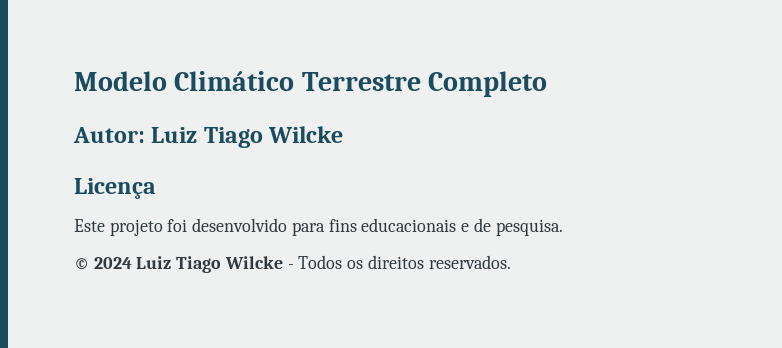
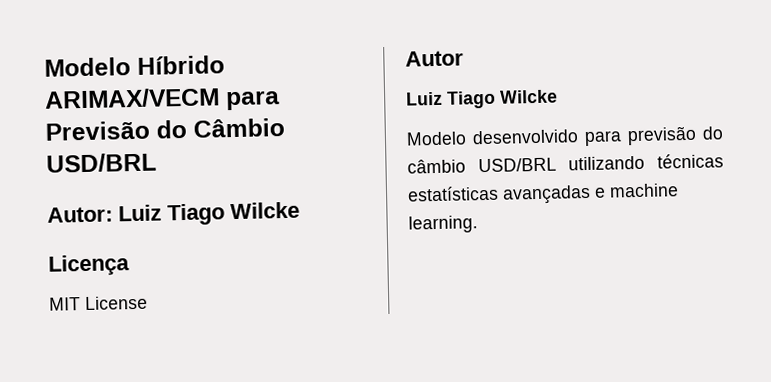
- Modelo Climático Terrestre Completo
+ Modelo Híbrido ARIMAX/VECM para Previsão do Câmbio USD/BRL
- Este projeto foi desenvolvido para fins educacionais e de pesquisa.
- © 2024 Luiz Tiago Wilcke - Todos os direitos reservados.
+ MIT License
+ Autor
+ Luiz Tiago Wilcke
+ Modelo desenvolvido para previsão do câmbio USD/BRL utilizando técnicas estatísticas avançadas e machine learning.

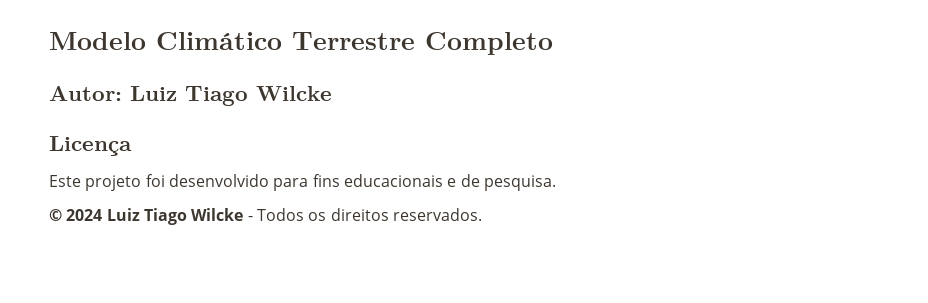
- Modelo Híbrido ARIMAX/VECM para Previsão do Câmbio USD/BRL
+ Modelo Climático Terrestre Completo
- MIT License
- Autor
- Luiz Tiago Wilcke
- Modelo desenvolvido para previsão do câmbio USD/BRL utilizando técnicas estatísticas avançadas e machine learning.
+ Este projeto foi desenvolvido para fins educacionais e de pesquisa.
+ © 2024 Luiz Tiago Wilcke - Todos os direitos reservados.

